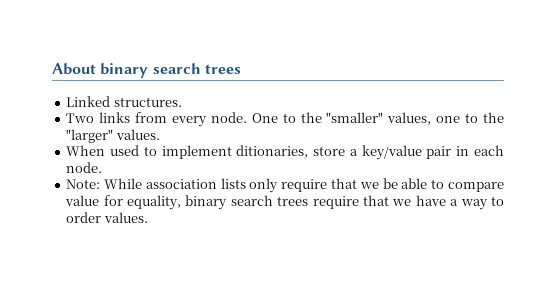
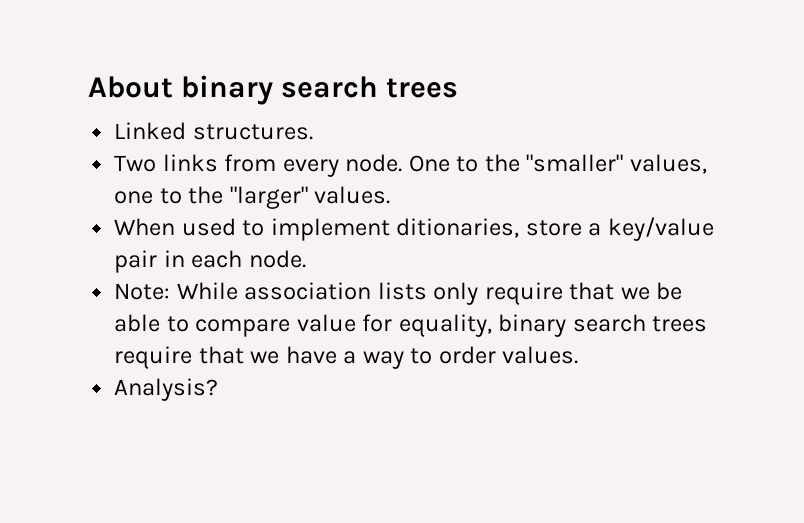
+ Analysis?

